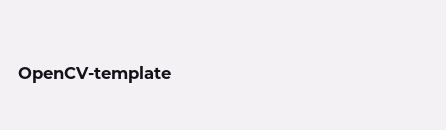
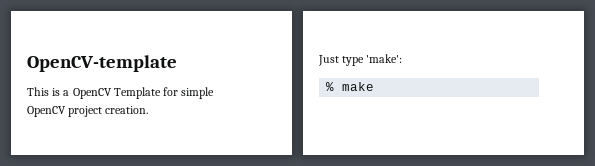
+ This is a OpenCV Template for simple OpenCV project creation.
+ Just type 'make':
+ % make

